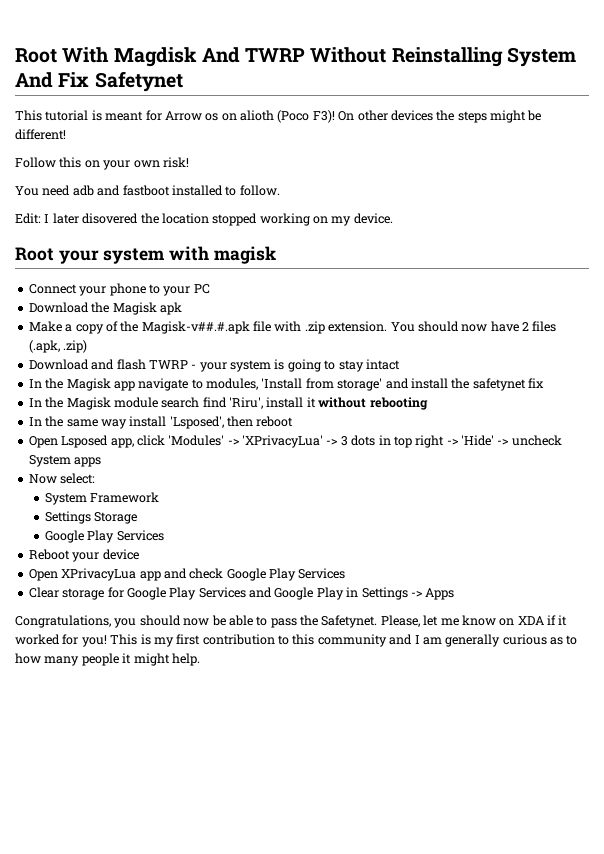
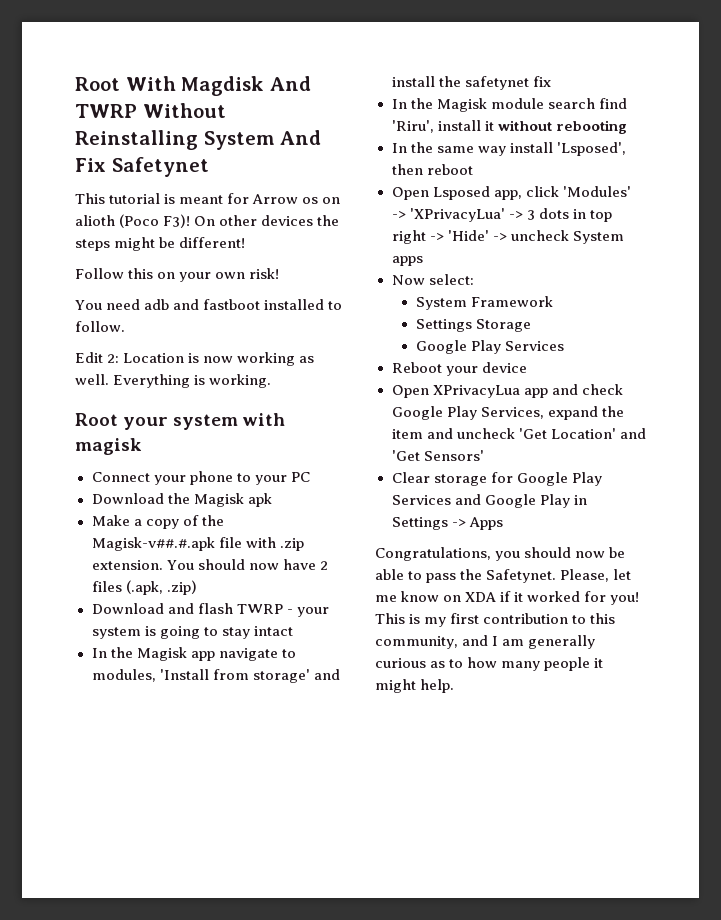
- Edit: I later disovered the location stopped working on my device.
+ Edit 2: Location is now working as well. Everything is working.
- Open XPrivacyLua app and check Google Play Services
+ Open XPrivacyLua app and check Google Play Services, expand the item and uncheck 'Get Location' and 'Get Sensors'
- This is my first contribution to this community and I am generally curious as to how many people it might help.
+ This is my first contribution to this community, and I am generally curious as to how many people it might help.

